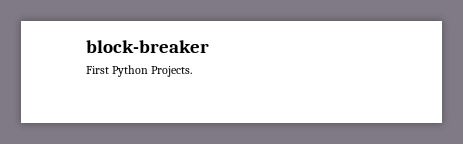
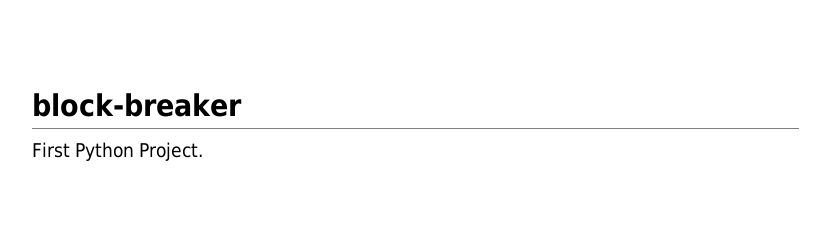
- First Python Projects.
+ First Python Project.

